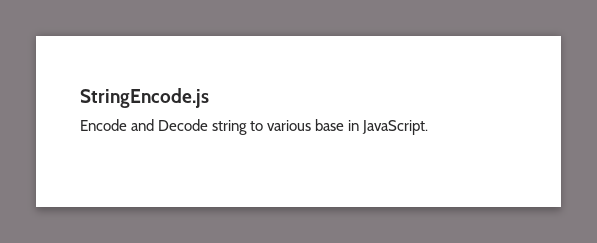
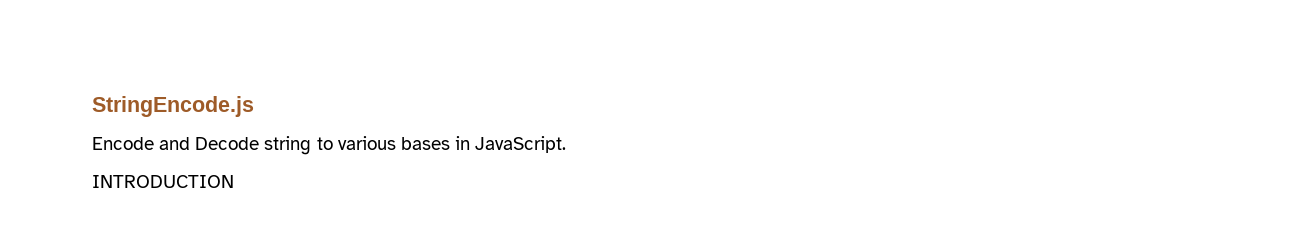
- Encode and Decode string to various base in JavaScript.
+ Encode and Decode string to various bases in JavaScript.
+ INTRODUCTION

